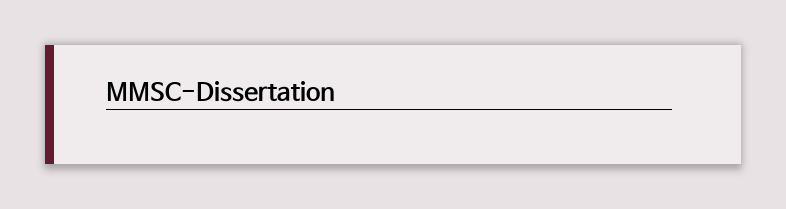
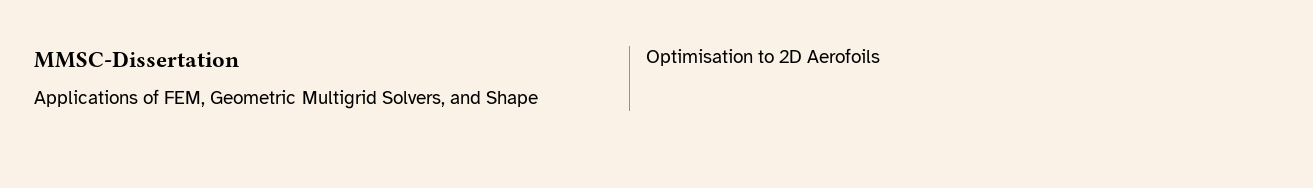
+ Applications of FEM, Geometric Multigrid Solvers, and Shape Optimisation to 2D Aerofoils

